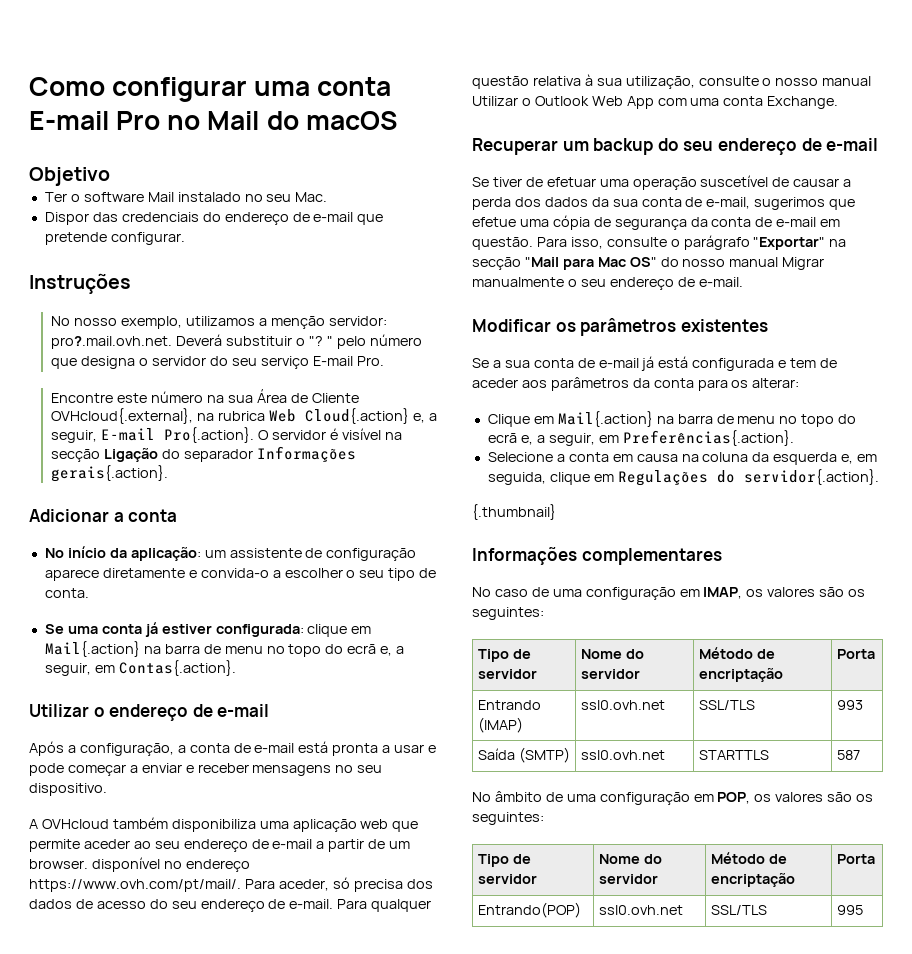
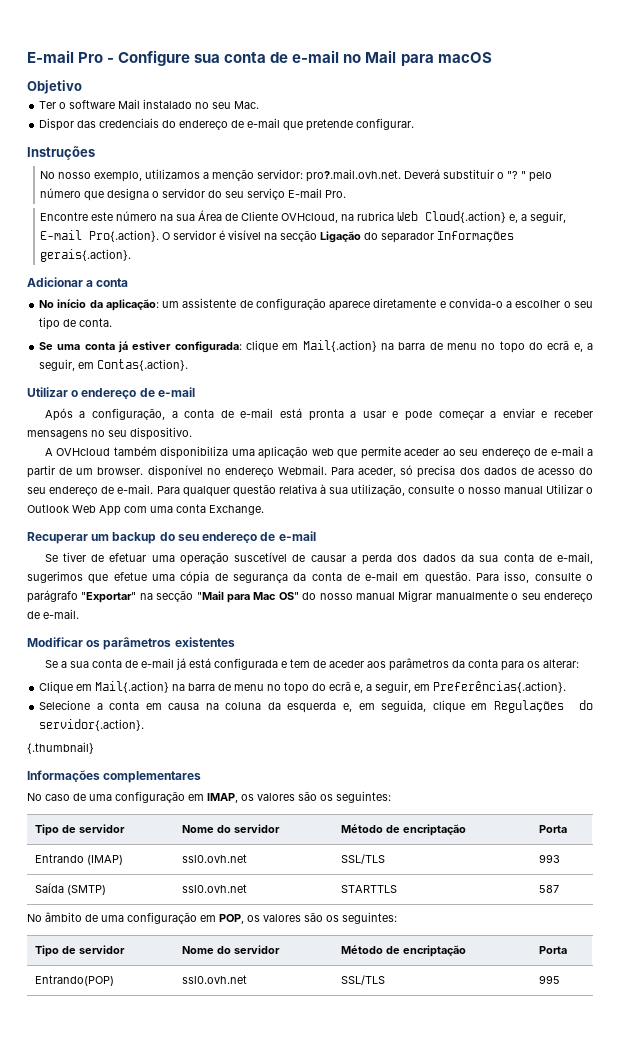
- Como configurar uma conta E-mail Pro no Mail do macOS
+ E-mail Pro - Configure sua conta de e-mail no Mail para macOS
- Encontre este número na sua Área de Cliente OVHcloud{.external}, na rubrica Web Cloud{.action} e, a seguir, E-mail Pro{.action}. O servidor é visível na secção Ligação do separador Informações gerais{.action}.
+ Encontre este número na sua Área de Cliente OVHcloud, na rubrica Web Cloud{.action} e, a seguir, E-mail Pro{.action}. O servidor é visível na secção Ligação do separador Informações gerais{.action}.
- A OVHcloud também disponibiliza uma aplicação web que permite aceder ao seu endereço de e-mail a partir de um browser. disponível no endereço https://www.ovh.com/pt/mail/. Para aceder, só precisa dos dados de acesso do seu endereço de e-mail.
+ A OVHcloud também disponibiliza uma aplicação web que permite aceder ao seu endereço de e-mail a partir de um browser. disponível no endereço Webmail. Para aceder, só precisa dos dados de acesso do seu endereço de e-mail.

